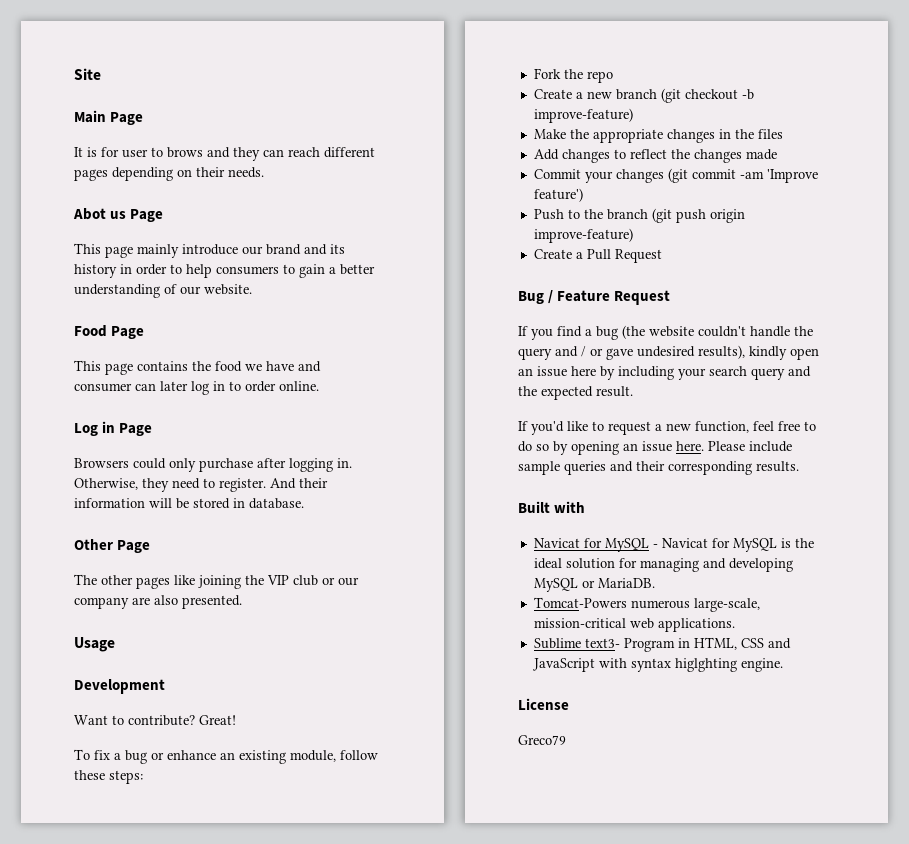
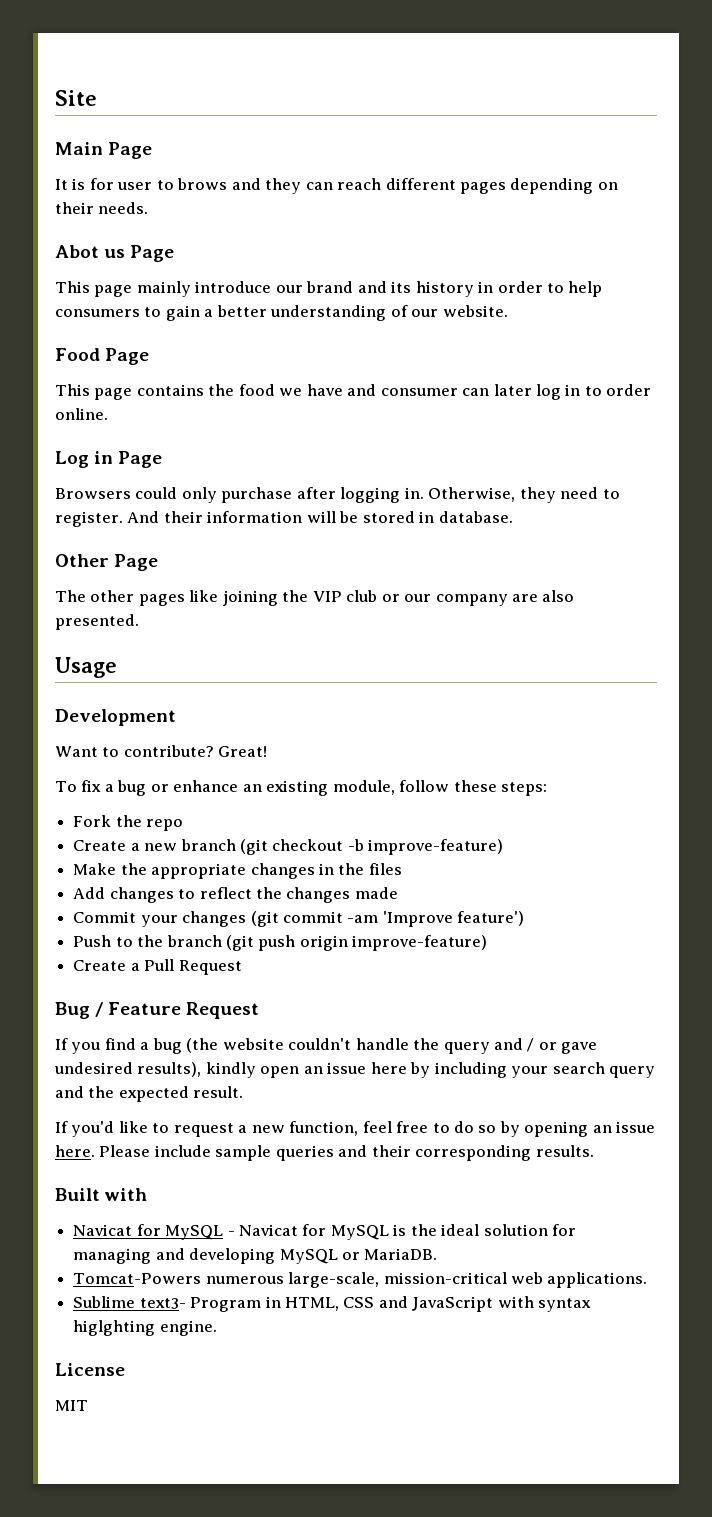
- Greco79
+ MIT

